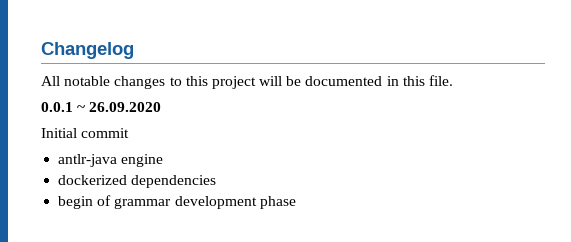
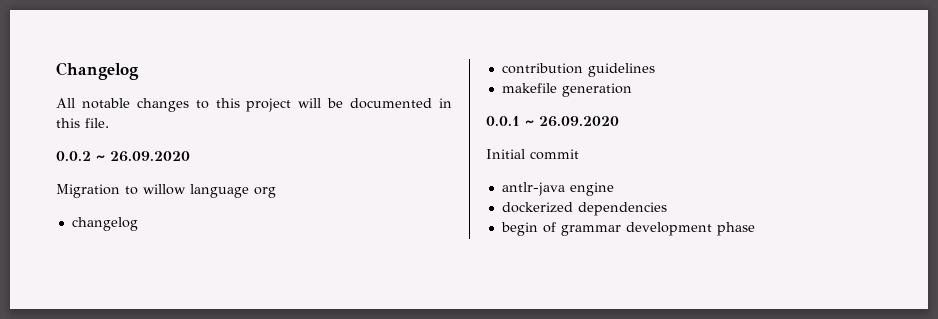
+ 0.0.2 ~ 26.09.2020
+ Migration to willow language org
+ changelog
+ contribution guidelines
+ makefile generation

